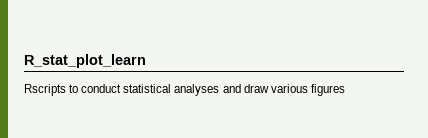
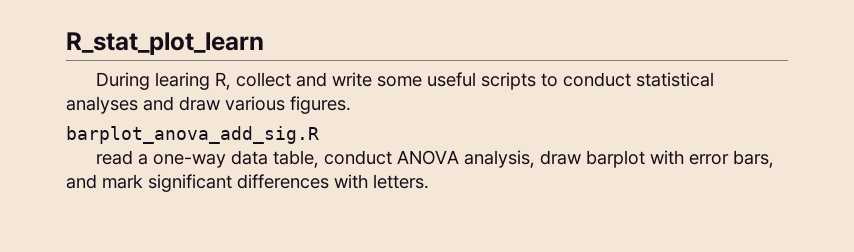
- Rscripts to conduct statistical analyses and draw various figures
+ During learing R, collect and write some useful scripts to conduct statistical analyses and draw various figures.
+ barplot_anova_add_sig.R
+ read a one-way data table, conduct ANOVA analysis, draw barplot with error bars, and mark significant differences with letters.

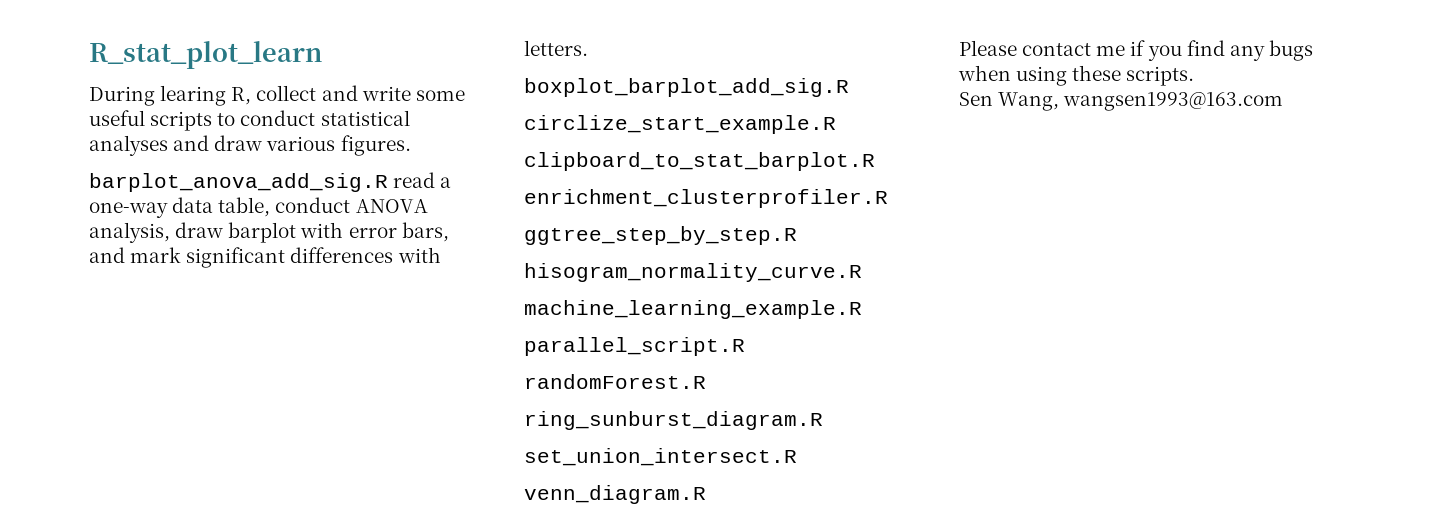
- barplot_anova_add_sig.R
- read a one-way data table, conduct ANOVA analysis, draw barplot with error bars, and mark significant differences with letters.
+ barplot_anova_add_sig.R read a one-way data table, conduct ANOVA analysis, draw barplot with error bars, and mark significant differences with letters.
+ boxplot_barplot_add_sig.R
+ circlize_start_example.R
+ clipboard_to_stat_barplot.R
+ enrichment_clusterprofiler.R
+ ggtree_step_by_step.R
+ hisogram_normality_curve.R
+ machine_learning_example.R
+ parallel_script.R
+ randomForest.R
+ ring_sunburst_diagram.R
+ set_union_intersect.R
+ venn_diagram.R
+ Please contact me if you find any bugs when using these scripts.
+ Sen Wang, wangsen1993@163.com

